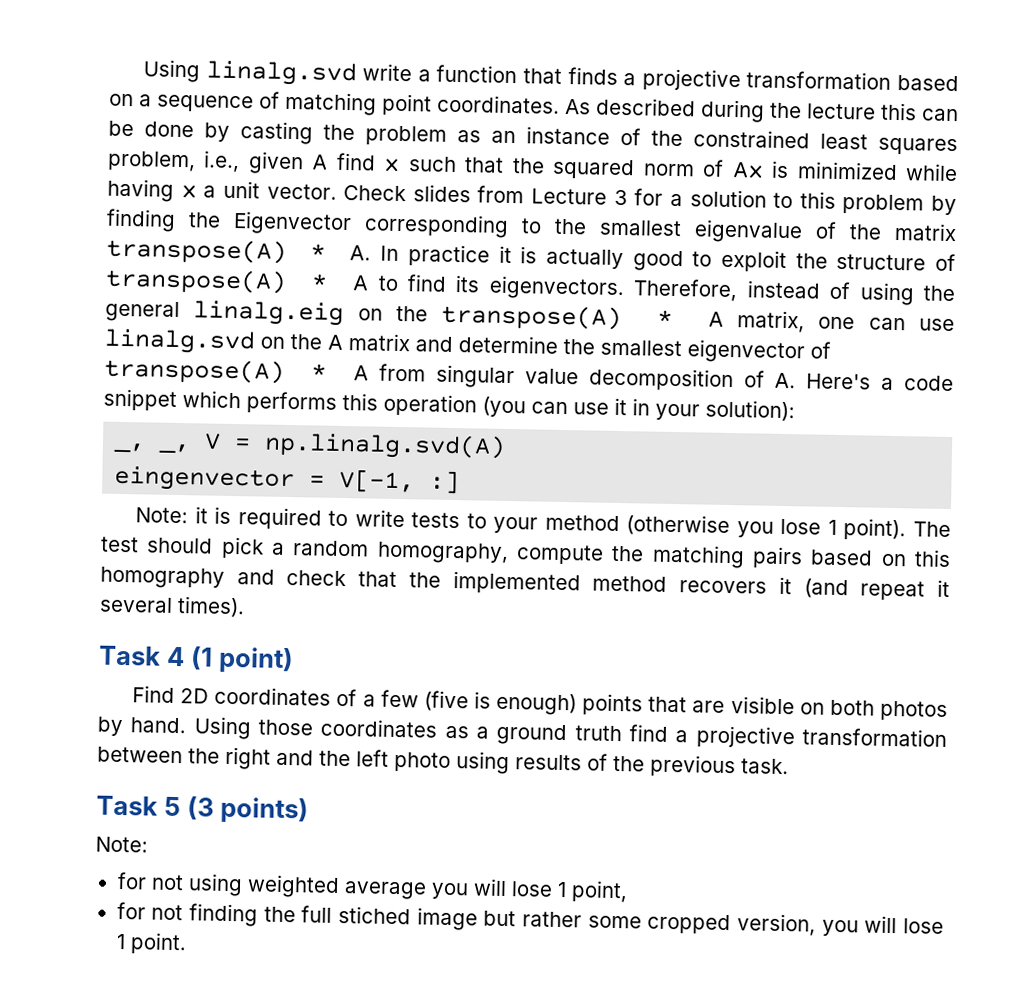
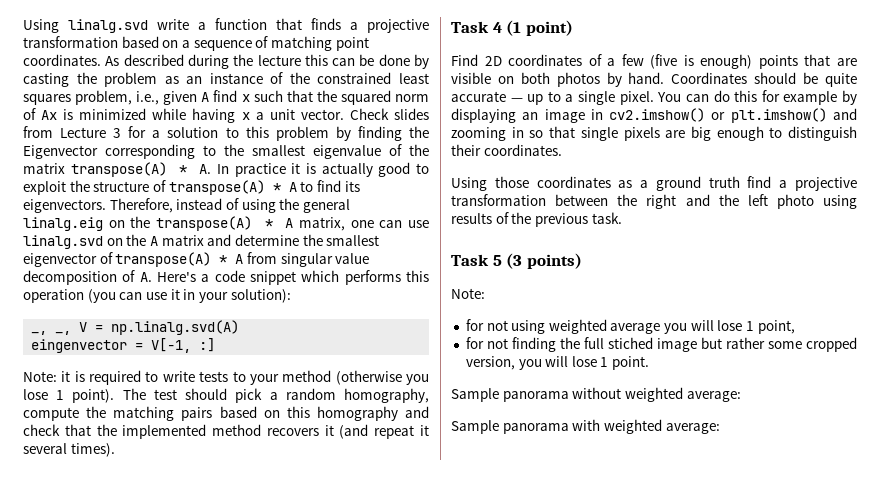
- Find 2D coordinates of a few (five is enough) points that are visible on both photos by hand. Using those coordinates as a ground truth find a projective transformation between the right and the left photo using results of the previous task.
+ Find 2D coordinates of a few (five is enough) points that are visible on both photos by hand. Coordinates should be quite accurate — up to a single pixel. You can do this for example by displaying an image in cv2.imshow() or plt.imshow() and zooming in so that single pixels are big enough to distinguish their coordinates.
+ Using those coordinates as a ground truth find a projective transformation between the right and the left photo using results of the previous task.
+ Sample panorama without weighted average:
+ Sample panorama with weighted average:

